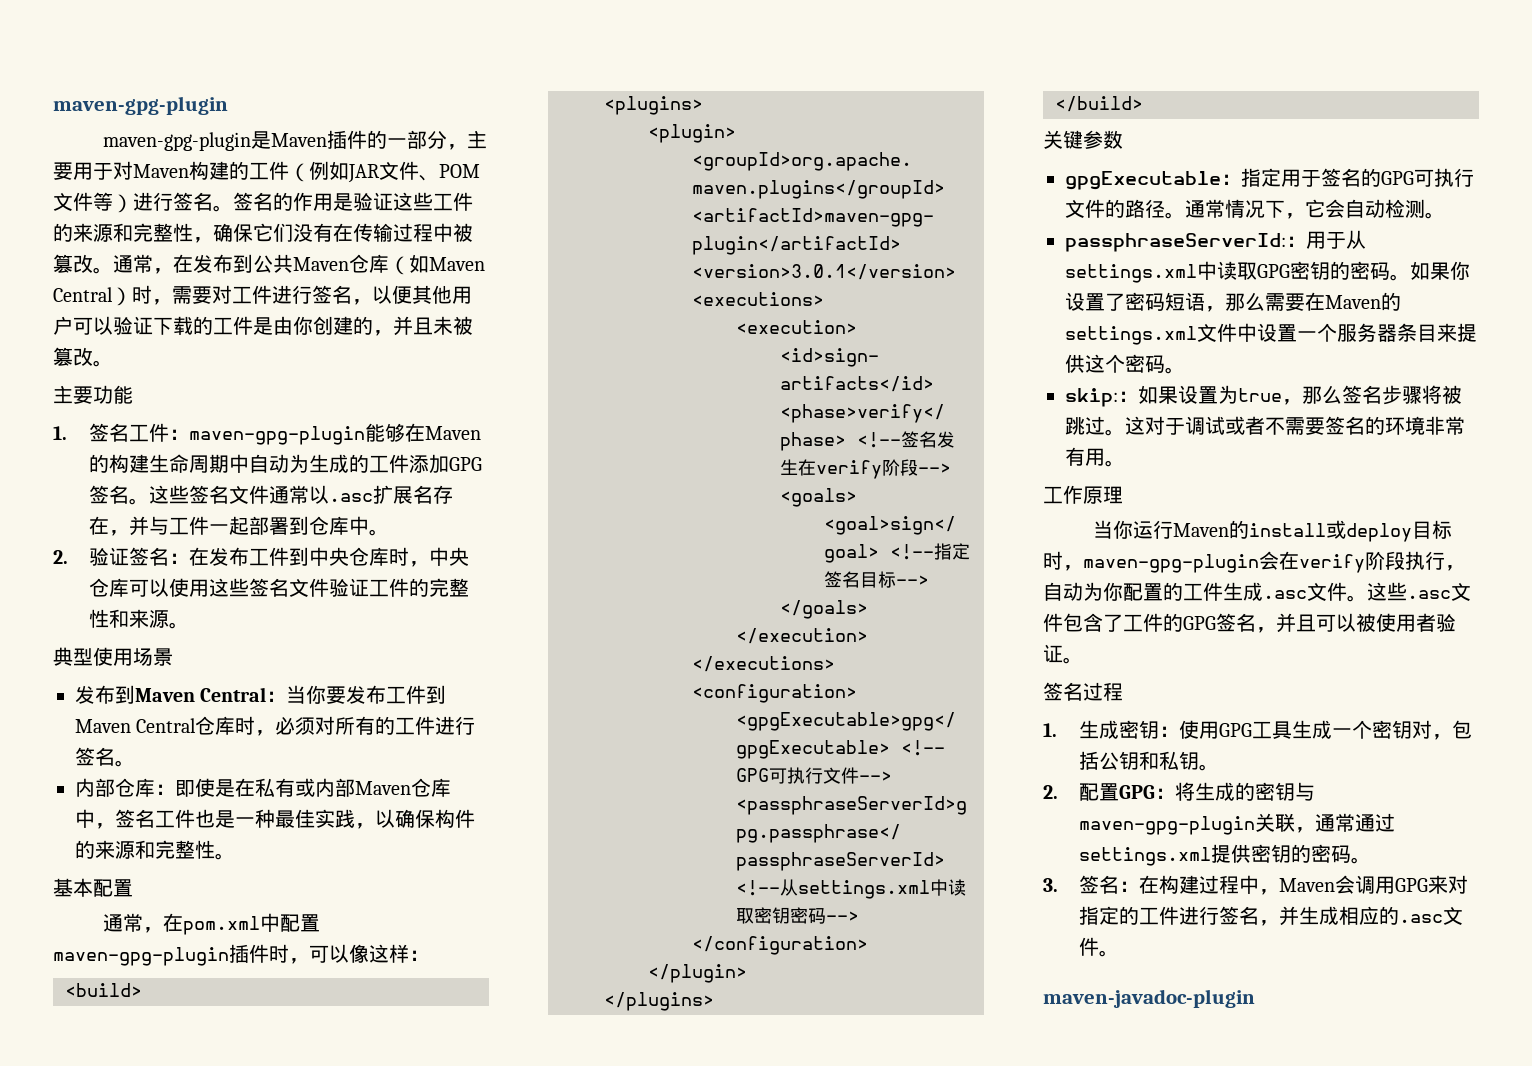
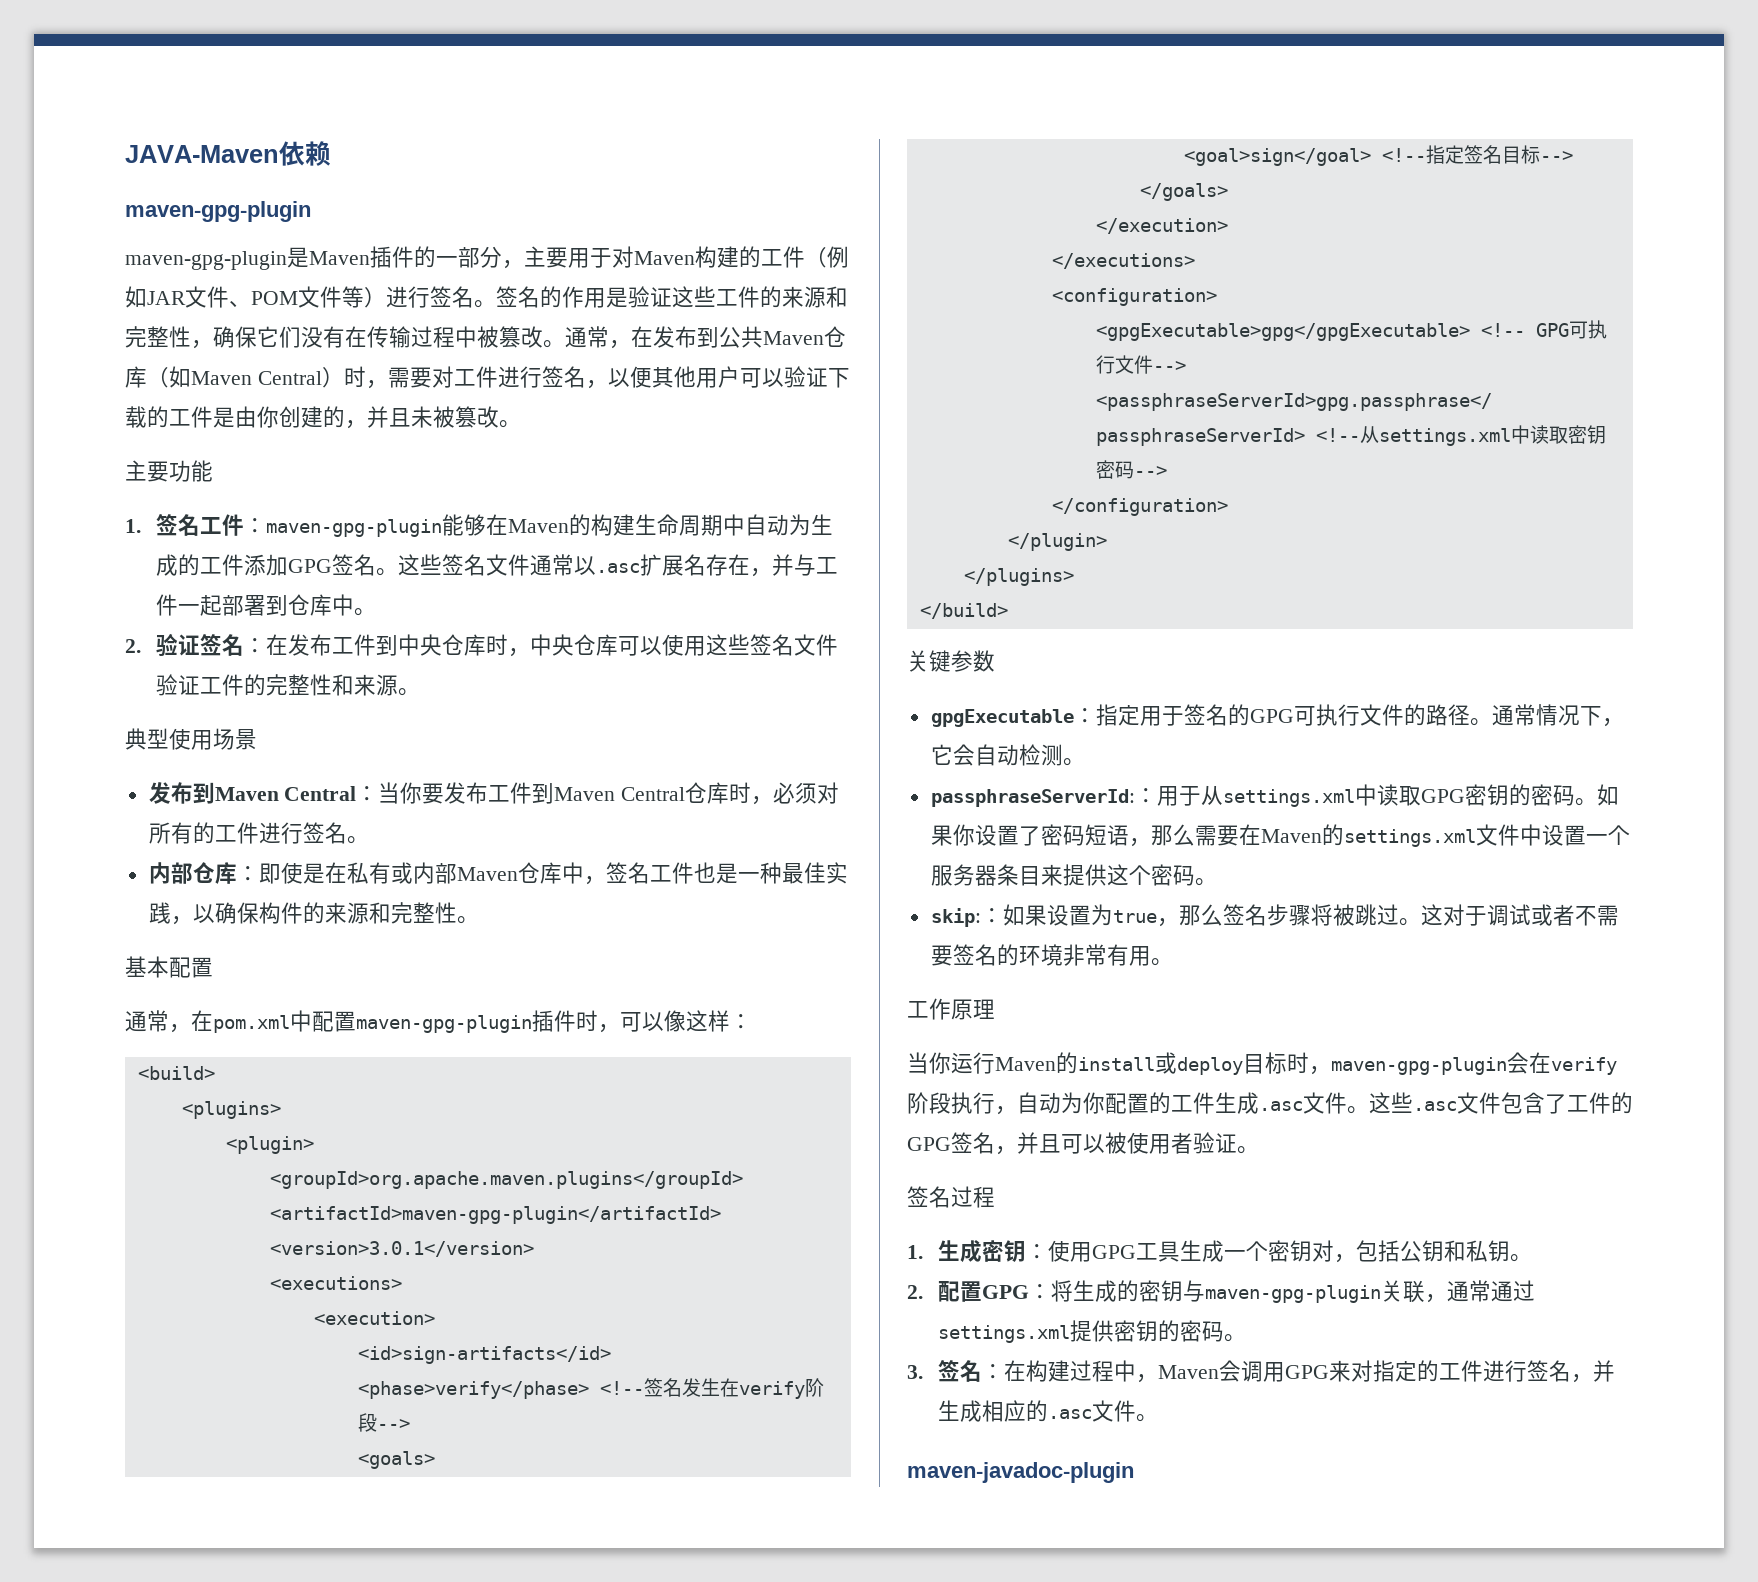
+ JAVA-Maven依赖

